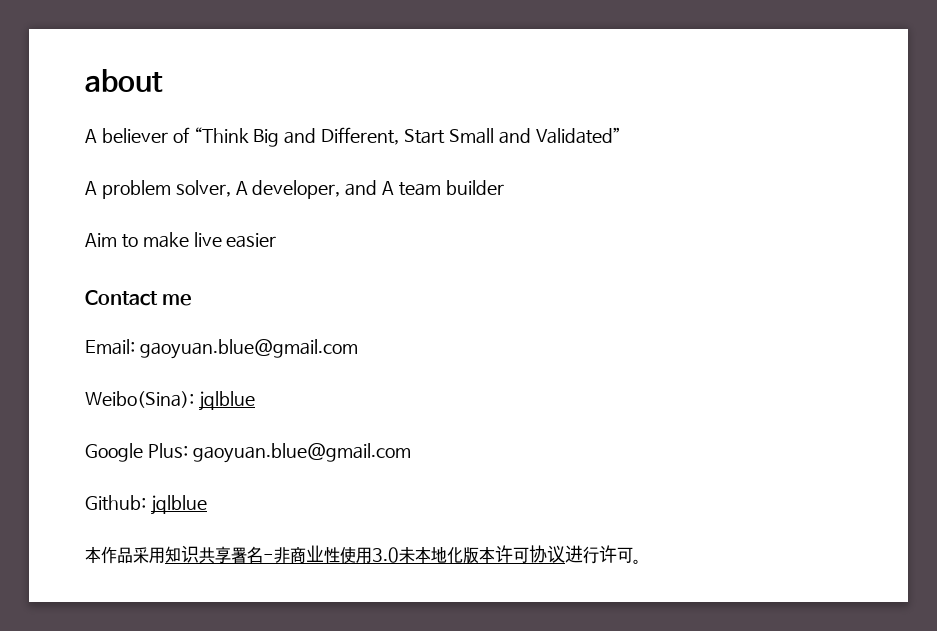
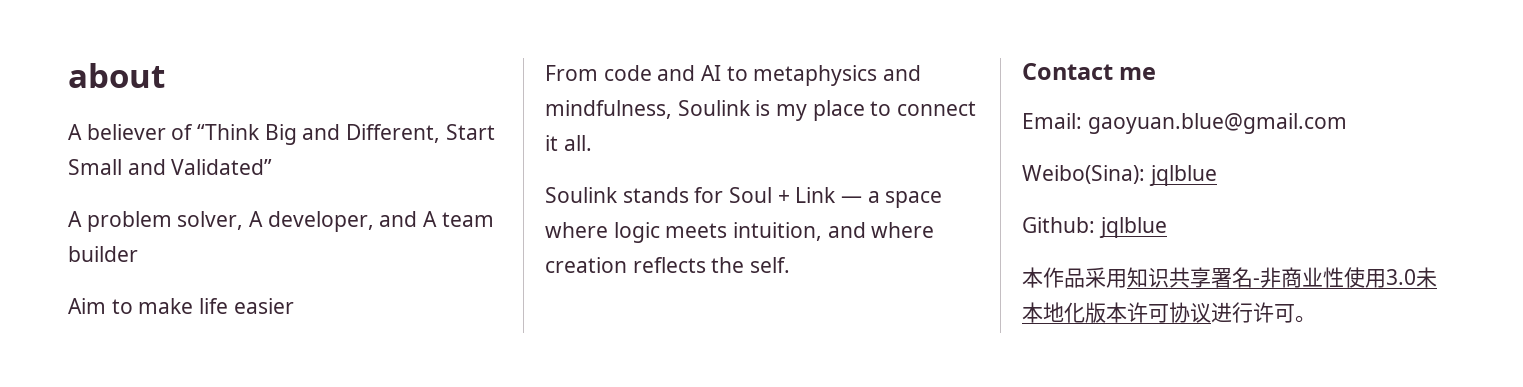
- Aim to make live easier
+ Aim to make life easier
+ From code and AI to metaphysics and mindfulness, Soulink is my place to connect it all.
+ Soulink stands for Soul + Link — a space where logic meets intuition, and where creation reflects the self.
- Google Plus: gaoyuan.blue@gmail.com

